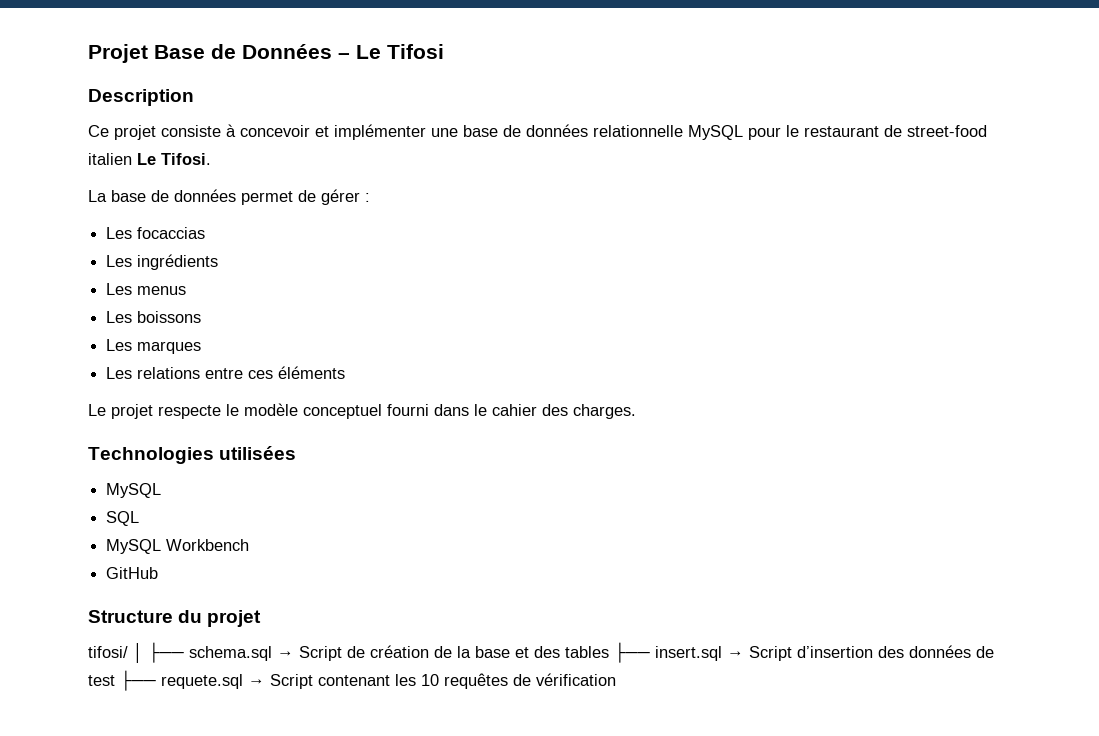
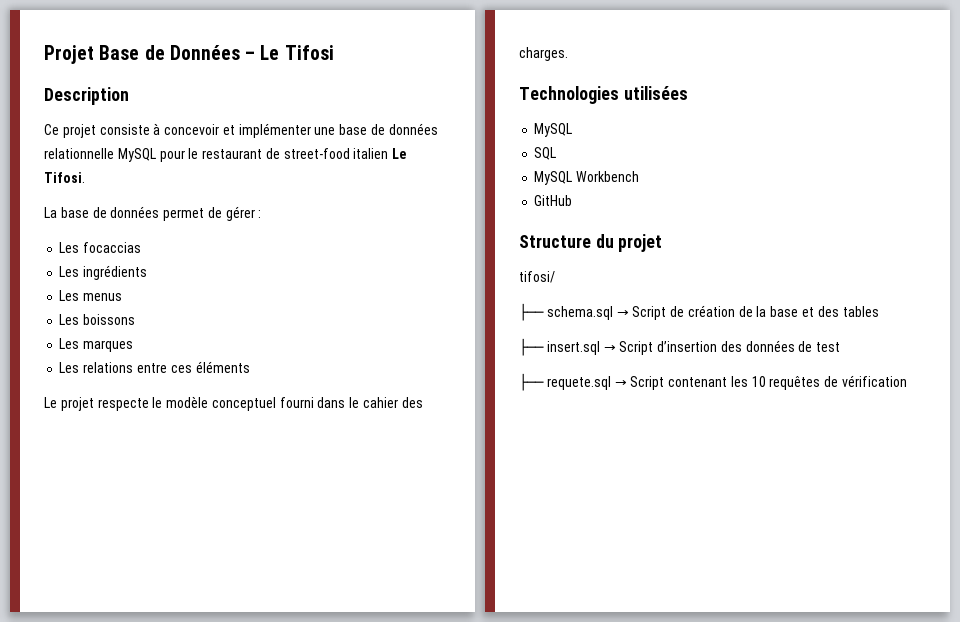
- tifosi/ │ ├── schema.sql → Script de création de la base et des tables ├── insert.sql → Script d’insertion des données de test ├── requete.sql → Script contenant les 10 requêtes de vérification
+ tifosi/
+ ├── schema.sql → Script de création de la base et des tables
+ ├── insert.sql → Script d’insertion des données de test
+ ├── requete.sql → Script contenant les 10 requêtes de vérification

